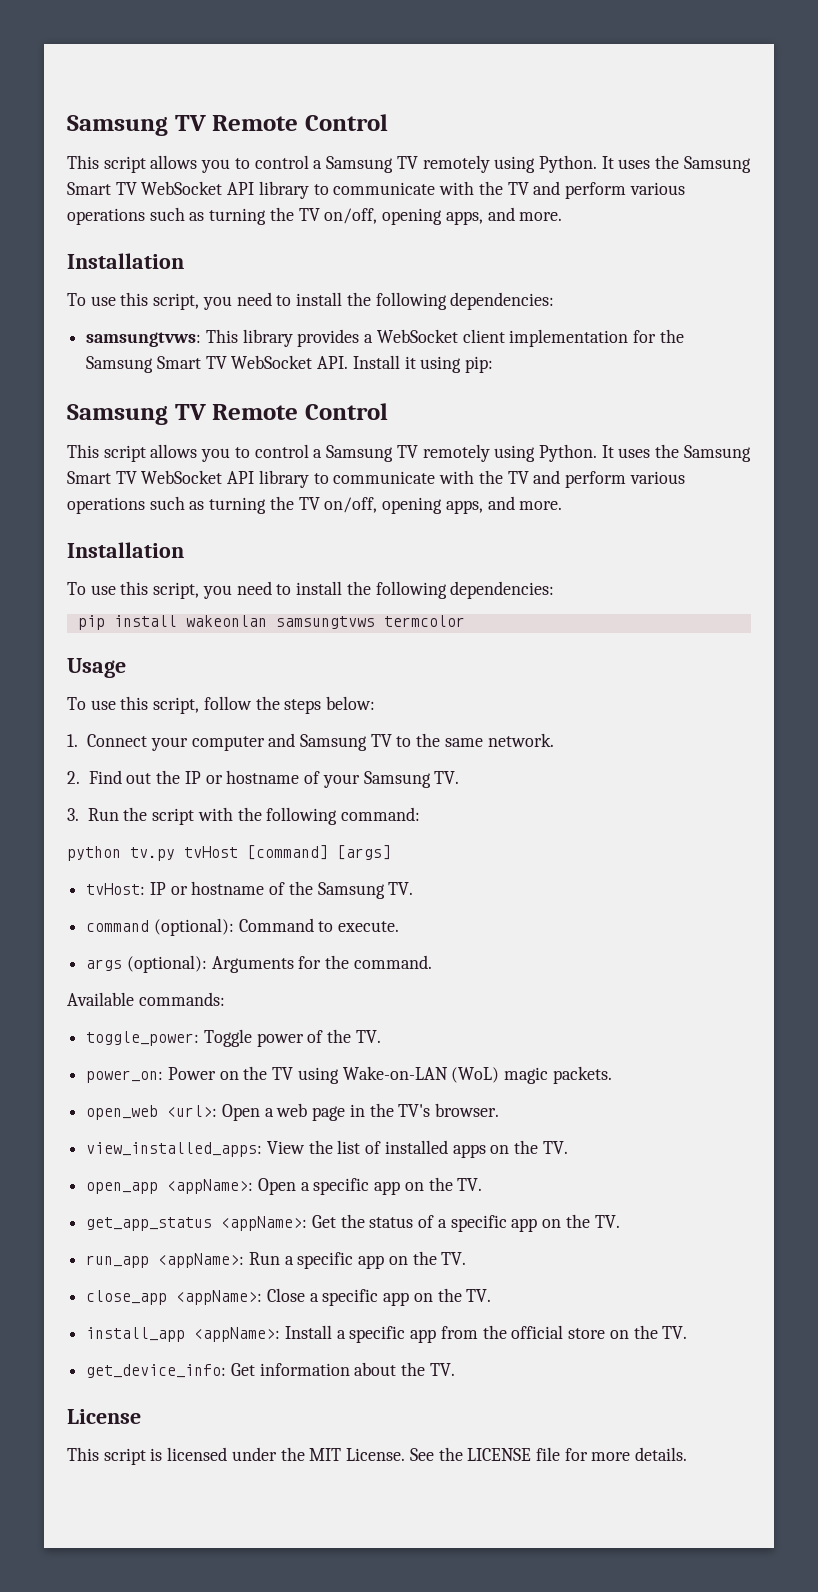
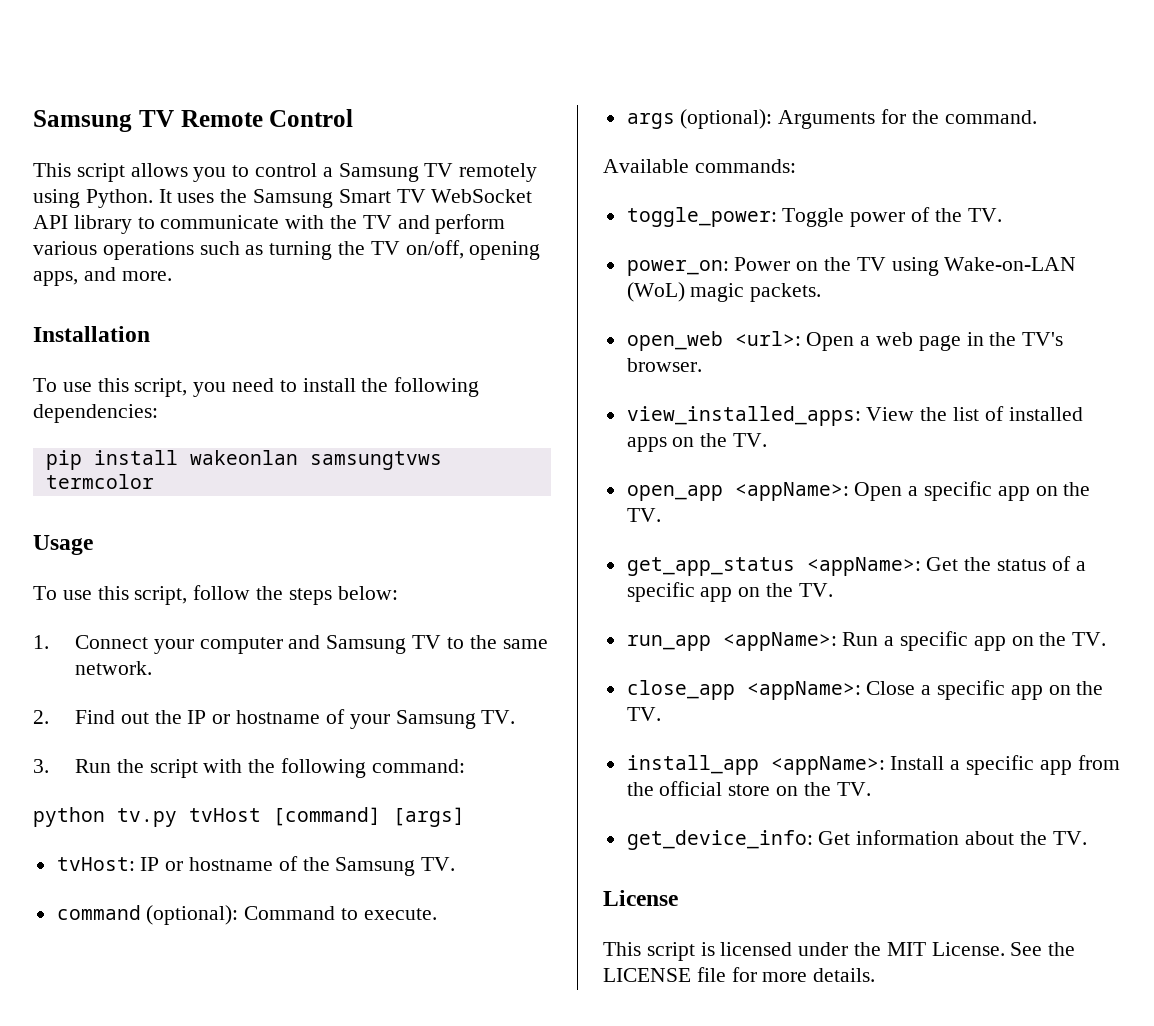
- samsungtvws: This library provides a WebSocket client implementation for the Samsung Smart TV WebSocket API. Install it using pip:
- Samsung TV Remote Control
- This script allows you to control a Samsung TV remotely using Python. It uses the Samsung Smart TV WebSocket API library to communicate with the TV and perform various operations such as turning the TV on/off, opening apps, and more.
- Installation
- To use this script, you need to install the following dependencies:

